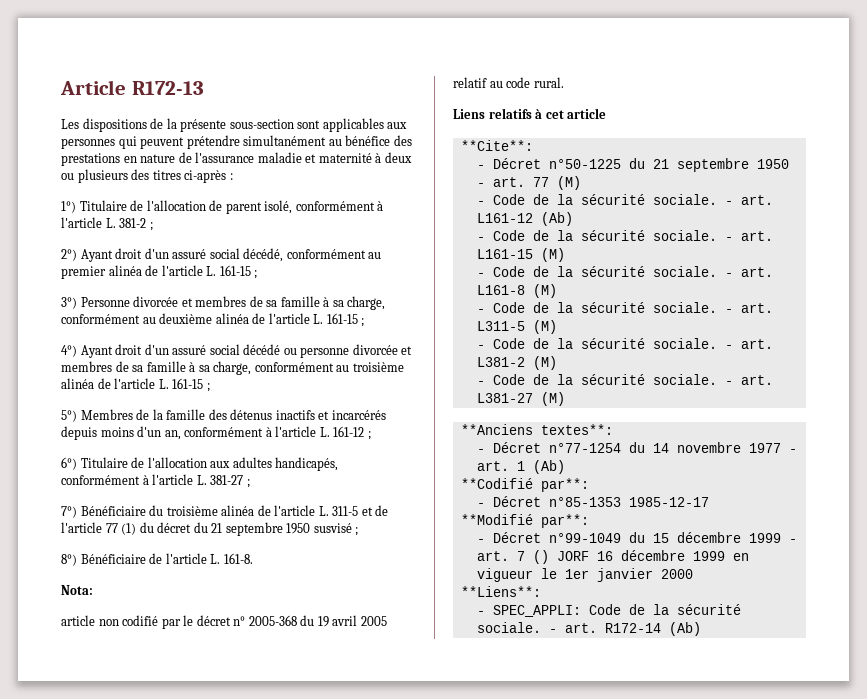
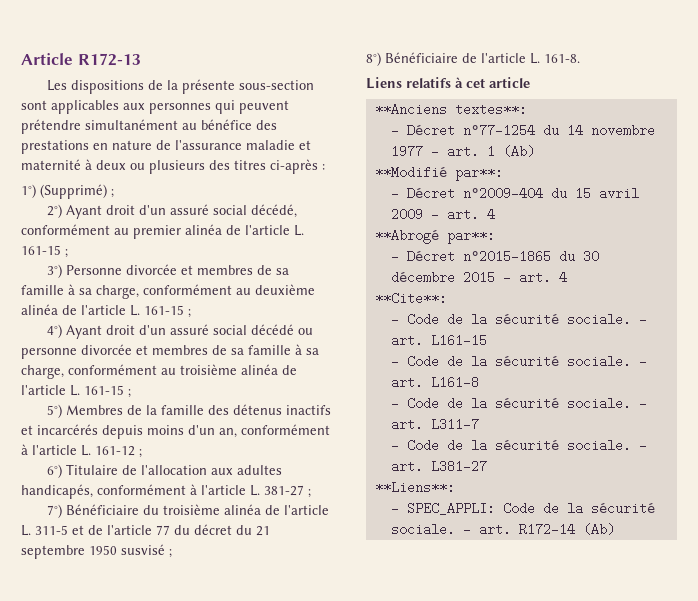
- 1°) Titulaire de l'allocation de parent isolé, conformément à l'article L. 381-2 ;
+ 1°) (Supprimé) ;
- 7°) Bénéficiaire du troisième alinéa de l'article L. 311-5 et de l'article 77 (1) du décret du 21 septembre 1950 susvisé ;
+ 7°) Bénéficiaire du troisième alinéa de l'article L. 311-5 et de l'article 77 du décret du 21 septembre 1950 susvisé ;
- Nota:
- article non codifié par le décret n° 2005-368 du 19 avril 2005 relatif au code rural.
- **Cite**:
- - Décret n°50-1225 du 21 septembre 1950 - art. 77 (M)
- - Code de la sécurité sociale. - art. L161-12 (Ab)
- - Code de la sécurité sociale. - art. L161-15 (M)
- - Code de la sécurité sociale. - art. L161-8 (M)
- - Code de la sécurité sociale. - art. L311-5 (M)
- - Code de la sécurité sociale. - art. L381-2 (M)
- - Code de la sécurité sociale. - art. L381-27 (M)
- **Codifié par**:
- - Décret n°85-1353 1985-12-17
- - Décret n°99-1049 du 15 décembre 1999 - art. 7 () JORF 16 décembre 1999 en vigueur le 1er janvier 2000
+ - Décret n°2009-404 du 15 avril 2009 - art. 4
+ **Abrogé par**:
+ - Décret n°2015-1865 du 30 décembre 2015 - art. 4
+ **Cite**:
+ - Code de la sécurité sociale. - art. L161-15
+ - Code de la sécurité sociale. - art. L161-8
+ - Code de la sécurité sociale. - art. L311-7
+ - Code de la sécurité sociale. - art. L381-27

